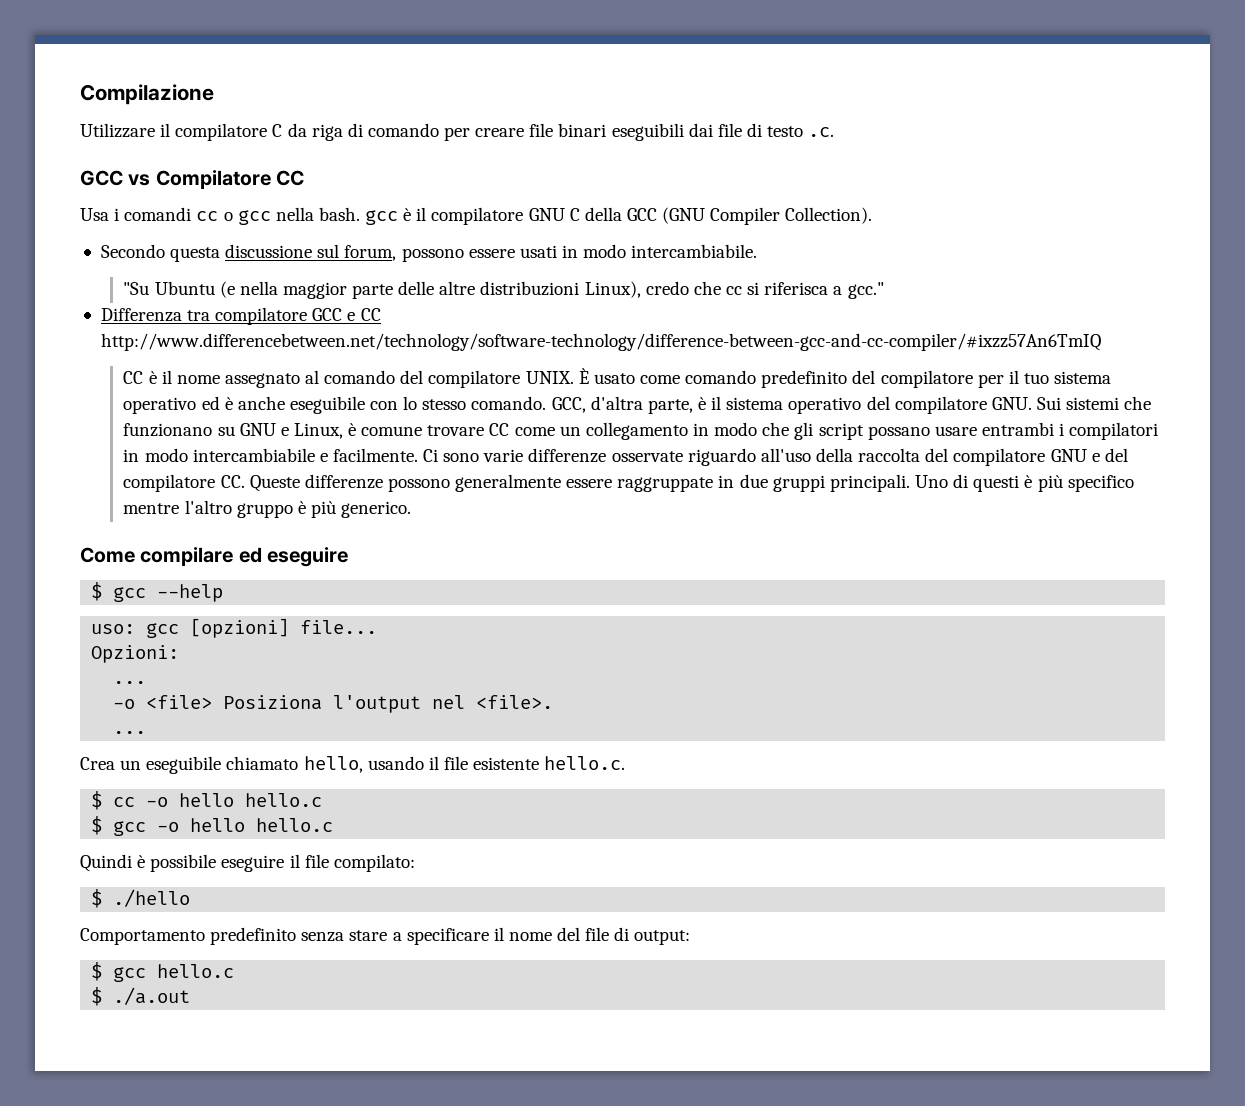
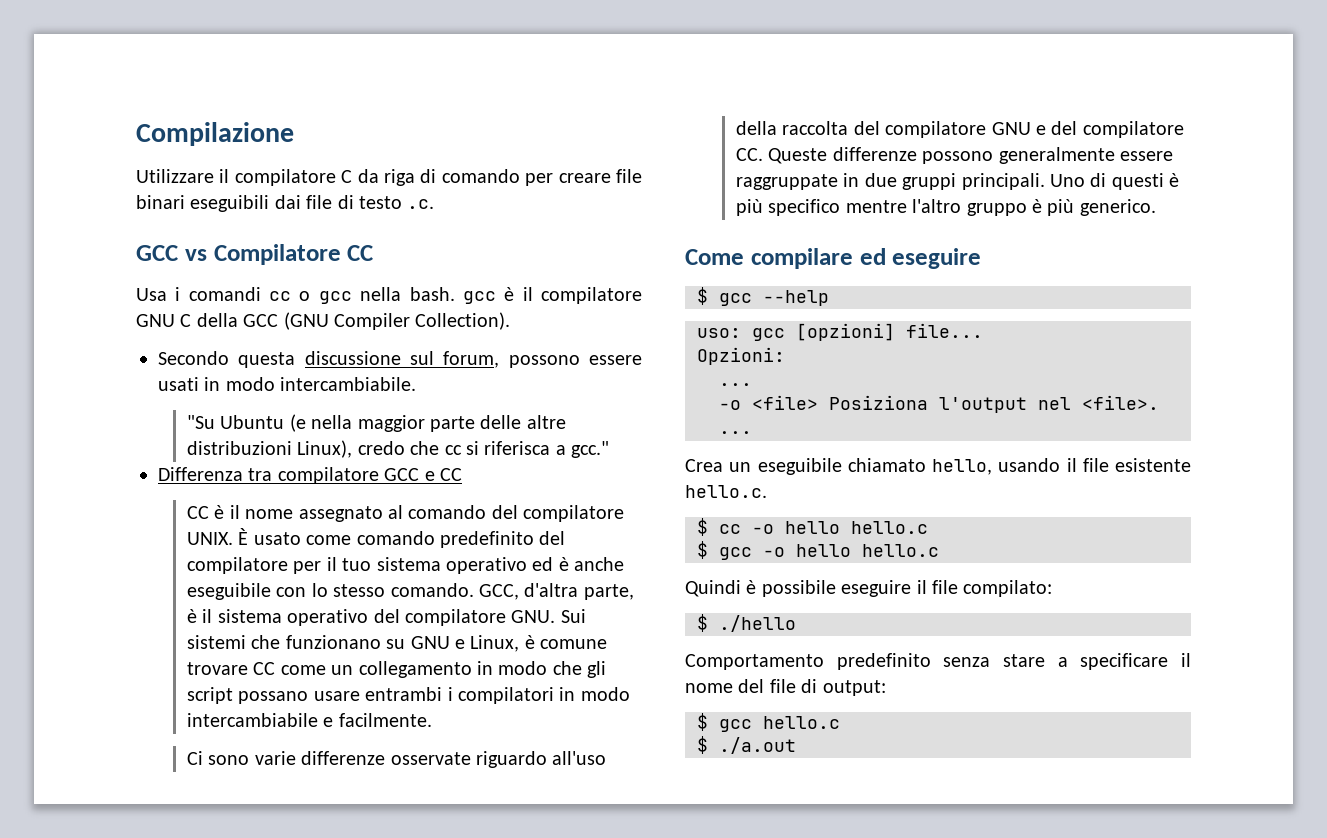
- Differenza tra compilatore GCC e CC http://www.differencebetween.net/technology/software-technology/difference-between-gcc-and-cc-compiler/#ixzz57An6TmIQ
+ Differenza tra compilatore GCC e CC
- GCC, d'altra parte, è il sistema operativo del compilatore GNU. Sui sistemi che funzionano su GNU e Linux, è comune trovare CC come un collegamento in modo che gli script possano usare entrambi i compilatori in modo intercambiabile e facilmente. Ci sono varie differenze osservate riguardo all'uso della raccolta del compilatore GNU e del compilatore CC. Queste differenze possono generalmente essere raggruppate in due gruppi principali.
+ GCC, d'altra parte, è il sistema operativo del compilatore GNU. Sui sistemi che funzionano su GNU e Linux, è comune trovare CC come un collegamento in modo che gli script possano usare entrambi i compilatori in modo intercambiabile e facilmente.
+ Ci sono varie differenze osservate riguardo all'uso della raccolta del compilatore GNU e del compilatore CC. Queste differenze possono generalmente essere raggruppate in due gruppi principali.

